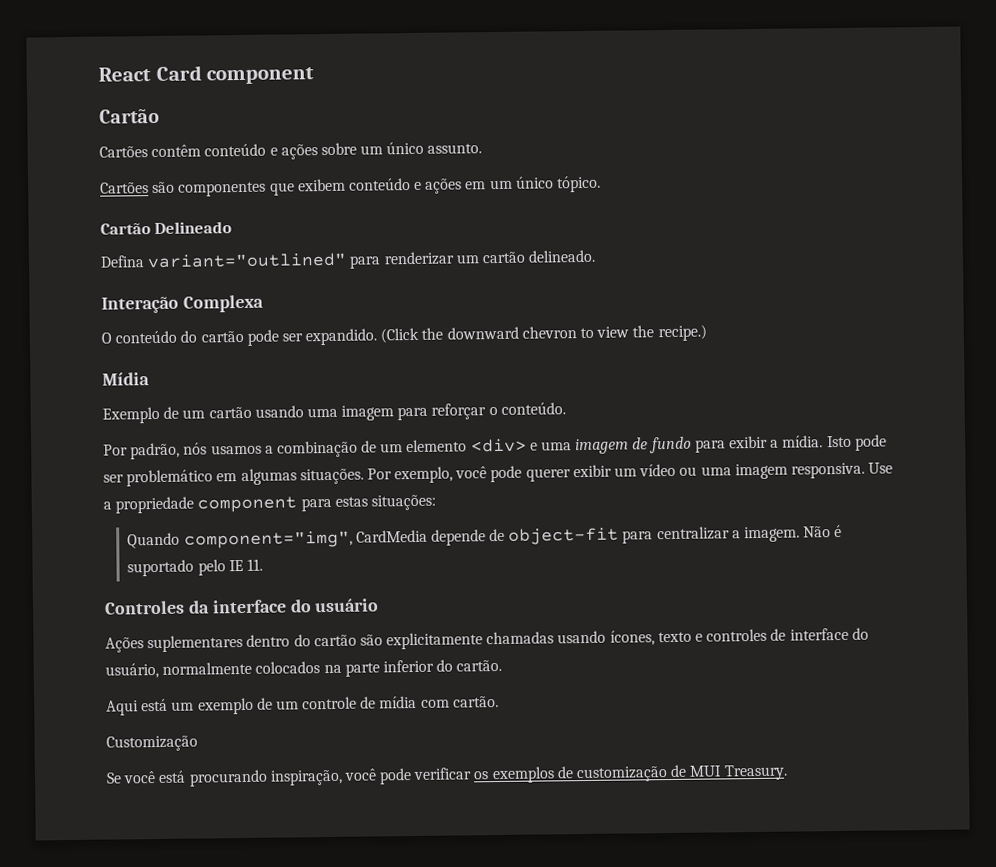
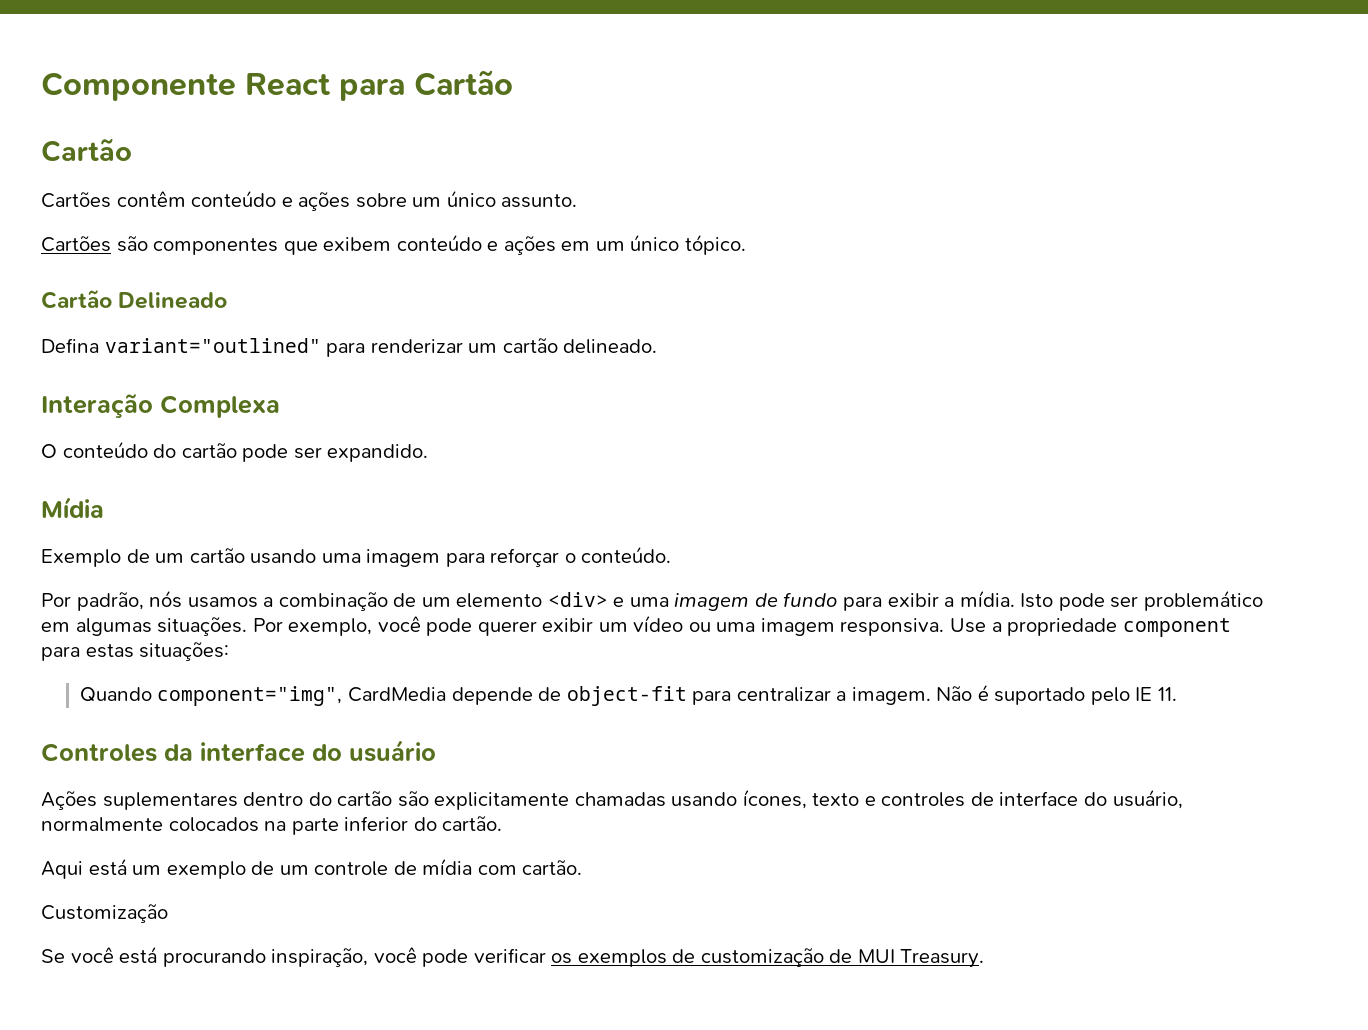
- React Card component
+ Componente React para Cartão
- (Click the downward chevron to view the recipe.)

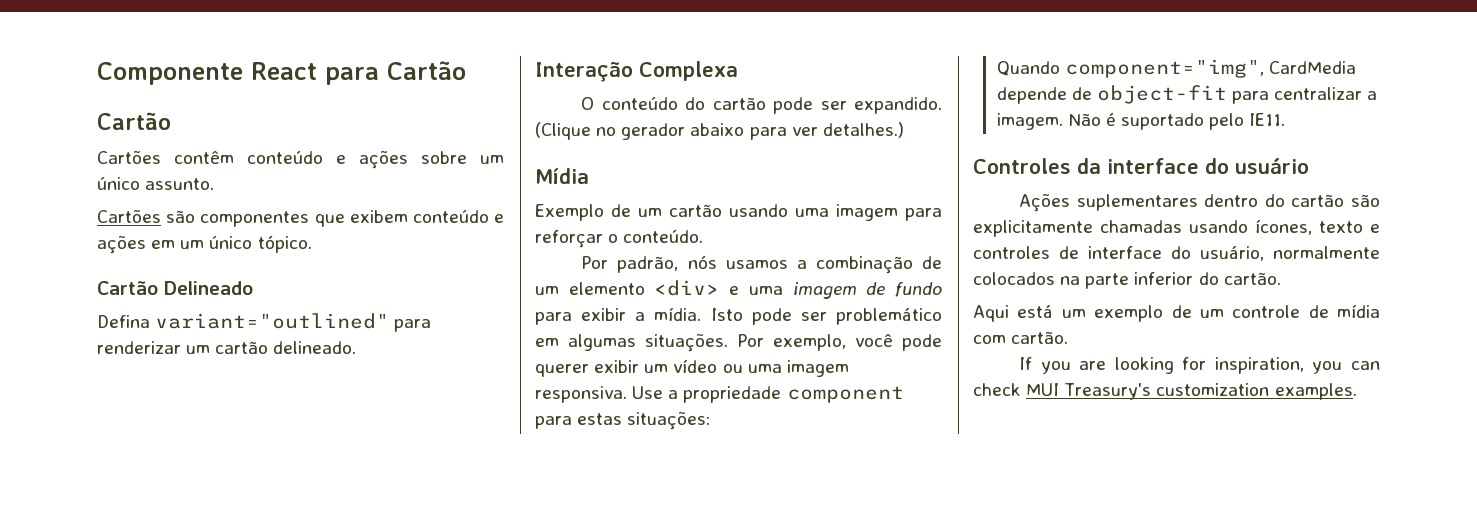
+ (Clique no gerador abaixo para ver detalhes.)
- Não é suportado pelo IE 11.
+ Não é suportado pelo IE11.
- Customização
- Se você está procurando inspiração, você pode verificar os exemplos de customização de MUI Treasury.
+ If you are looking for inspiration, you can check MUI Treasury's customization examples.

